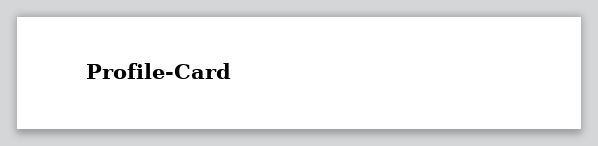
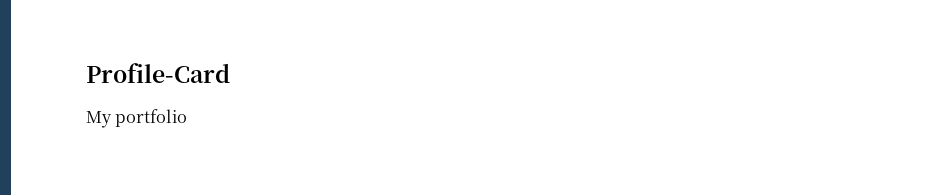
+ My portfolio

